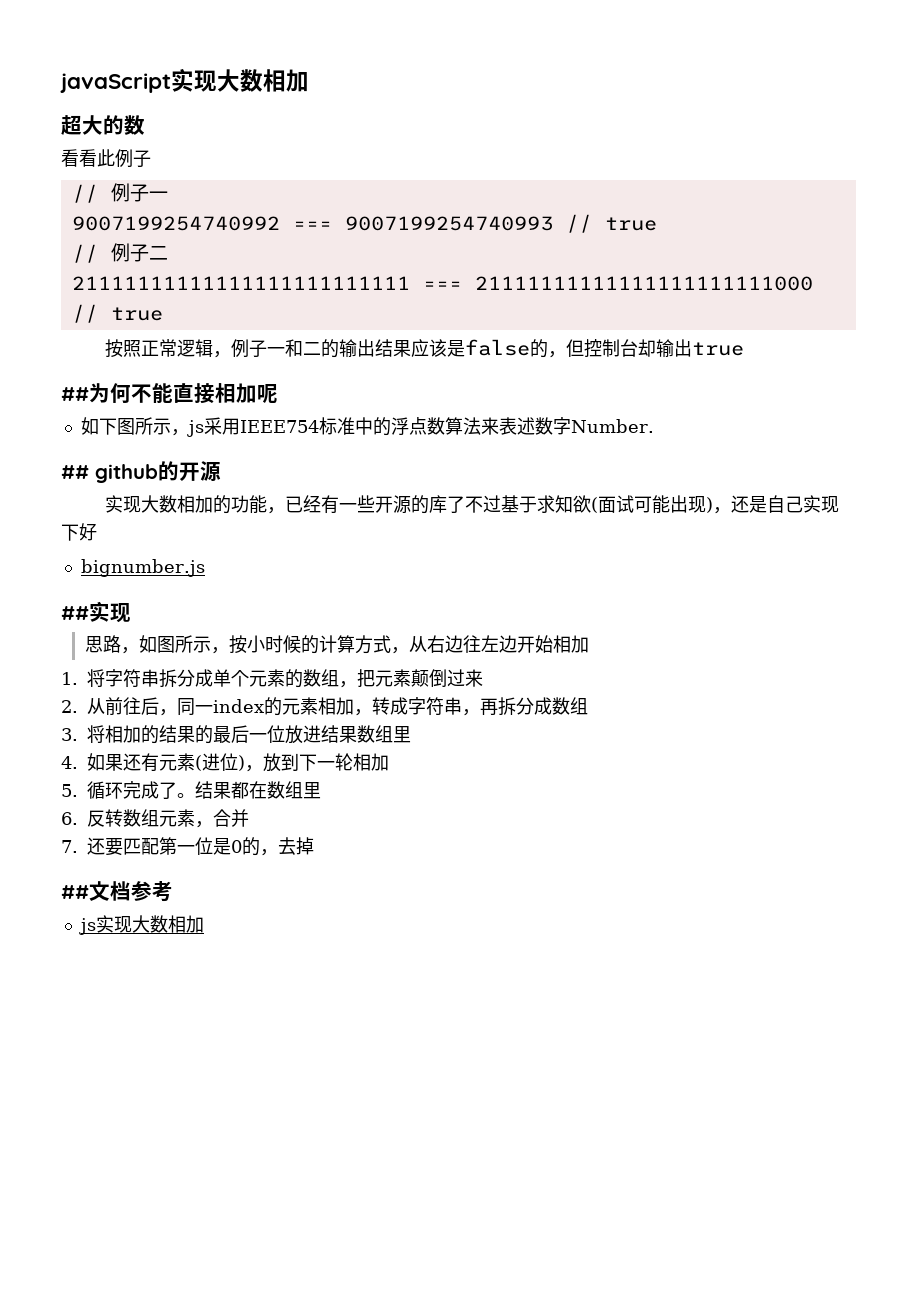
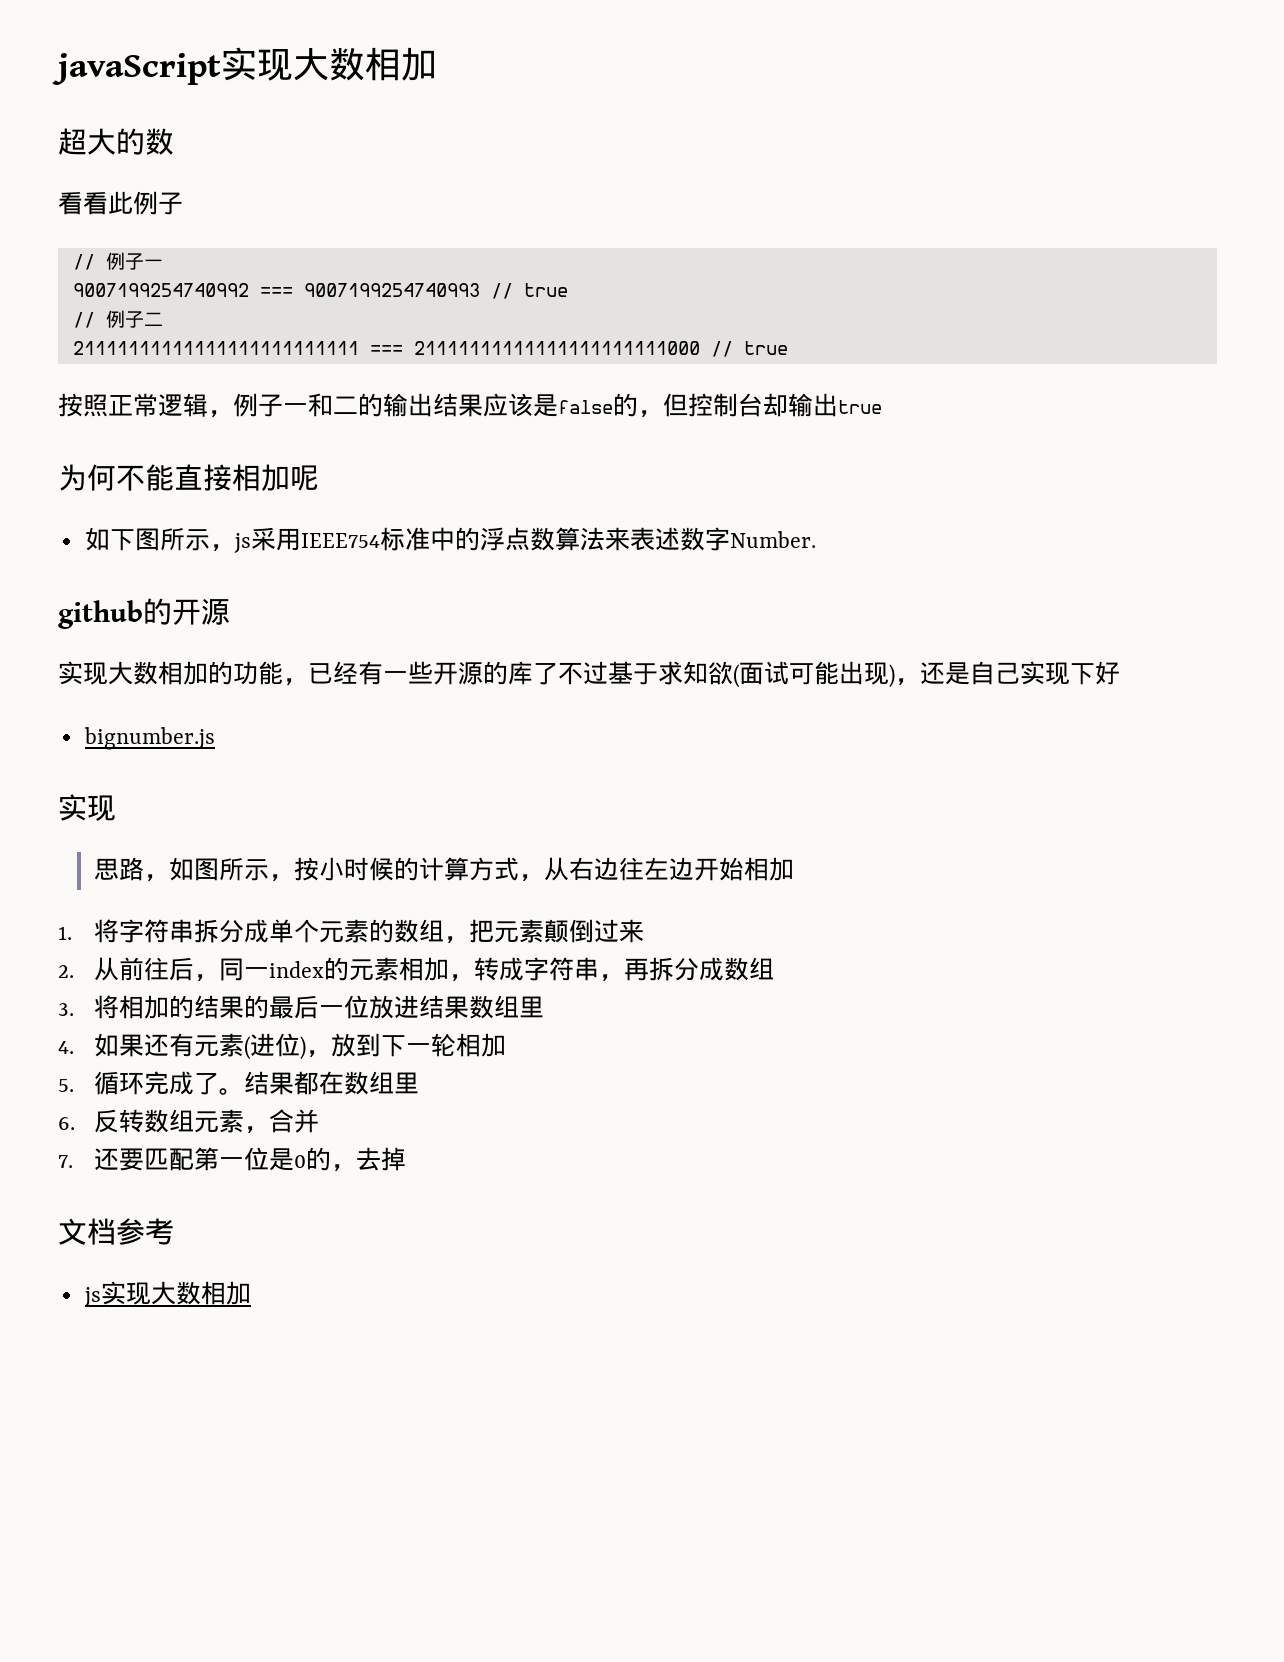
- ##为何不能直接相加呢
+ 为何不能直接相加呢
- ## github的开源
+ github的开源
  bignumber.js
- ##实现
+ 实现
- ##文档参考
+ 文档参考

